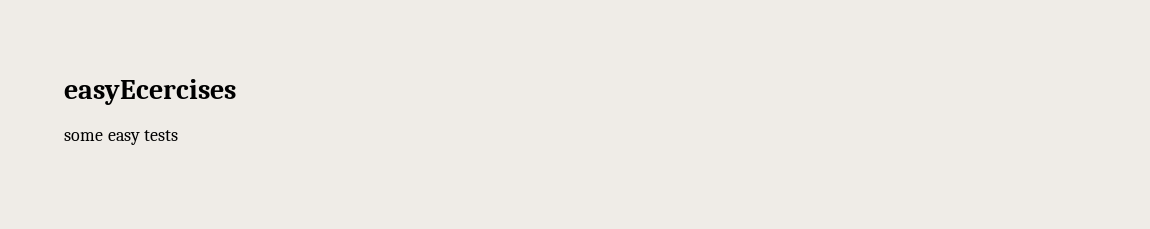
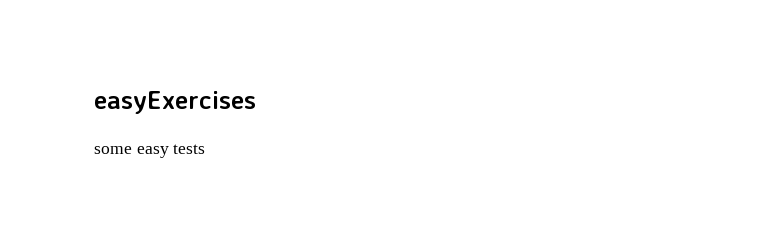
- easyEcercises
+ easyExercises

